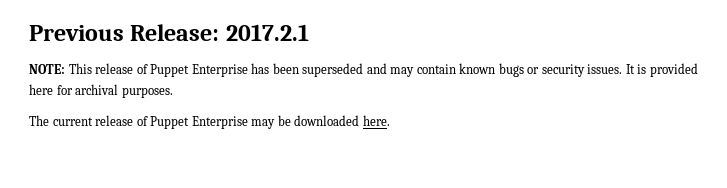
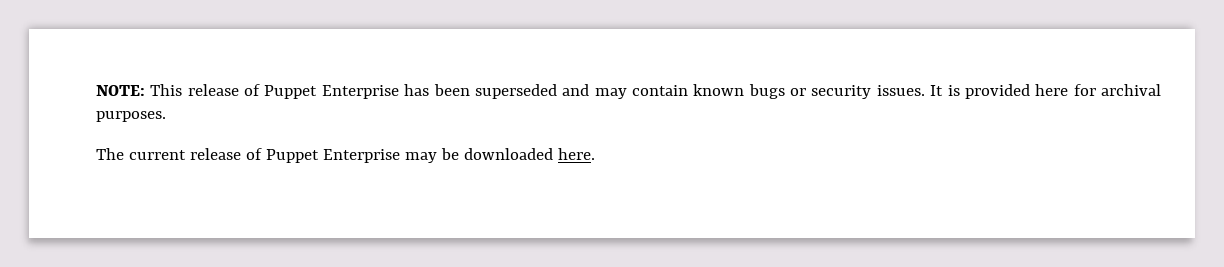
- Previous Release: 2017.2.1

